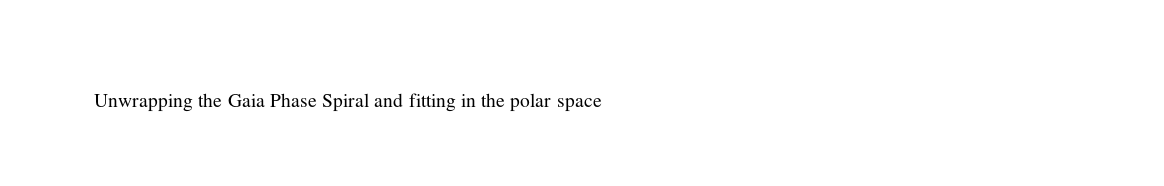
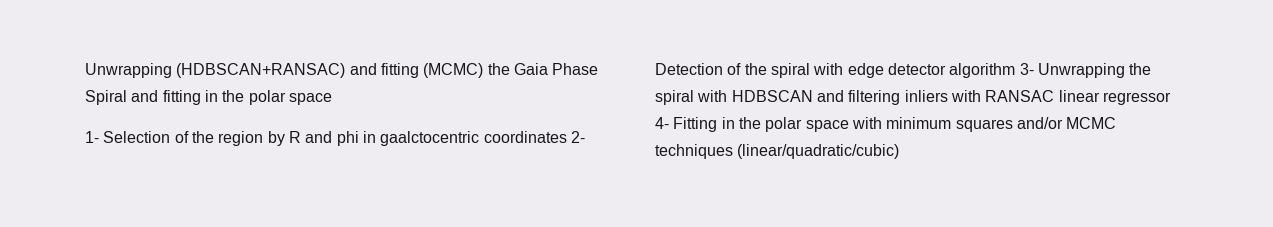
- Unwrapping the Gaia Phase Spiral and fitting in the polar space
+ Unwrapping (HDBSCAN+RANSAC) and fitting (MCMC) the Gaia Phase Spiral and fitting in the polar space
+ 1- Selection of the region by R and phi in gaalctocentric coordinates 2- Detection of the spiral with edge detector algorithm 3- Unwrapping the spiral with HDBSCAN and filtering inliers with RANSAC linear regressor 4- Fitting in the polar space with minimum squares and/or MCMC techniques (linear/quadratic/cubic)

